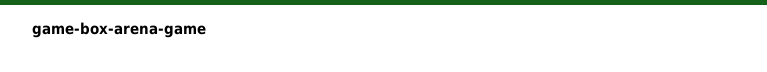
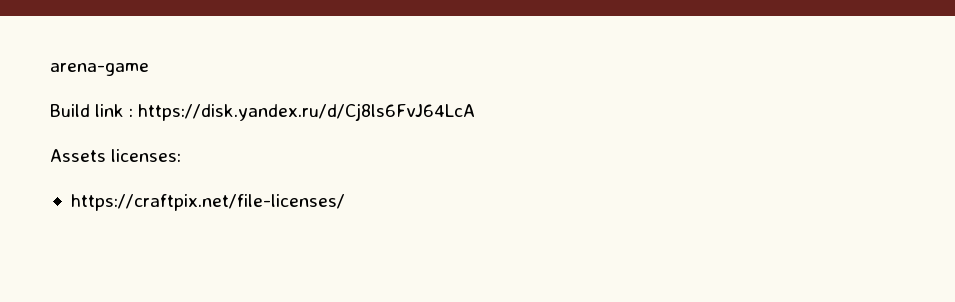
- game-box-arena-game
+ arena-game
+ Build link : https://disk.yandex.ru/d/Cj8ls6FvJ64LcA
+ Assets licenses:
+ https://craftpix.net/file-licenses/

